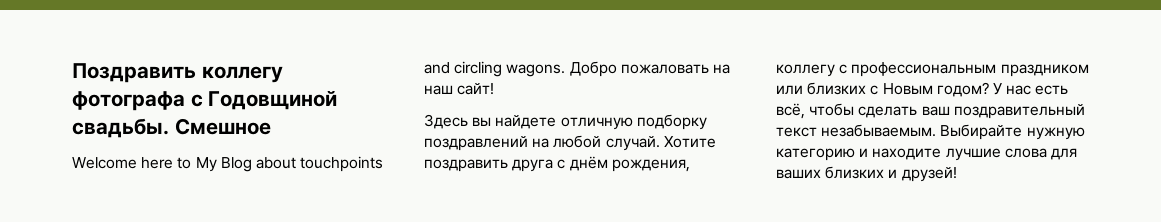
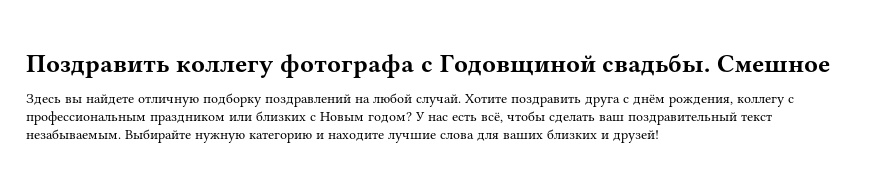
- Welcome here to My Blog about touchpoints and circling wagons. Добро пожаловать на наш сайт!

